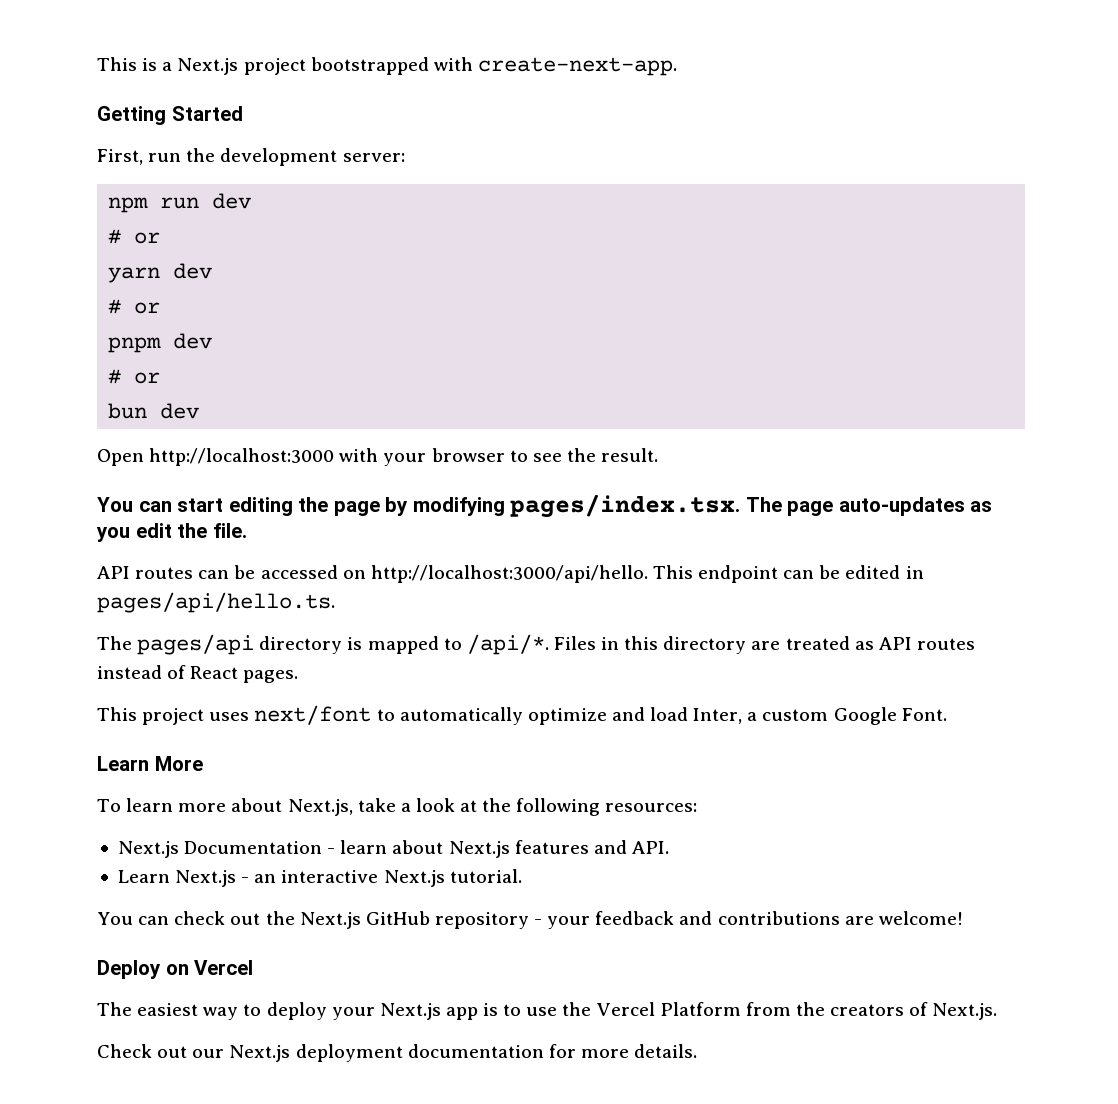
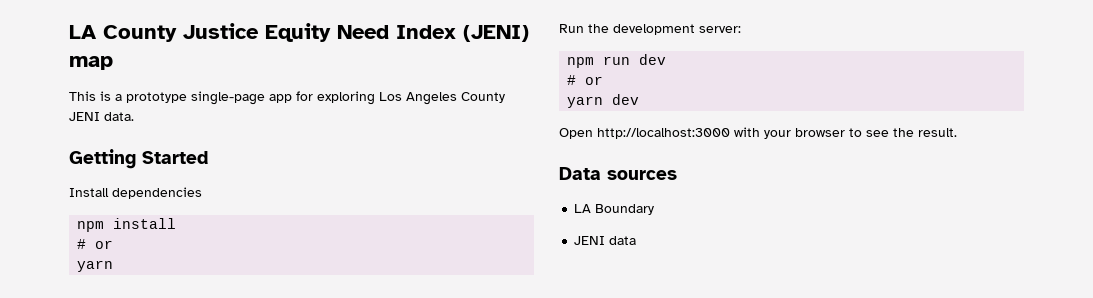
- This is a Next.js project bootstrapped with create-next-app.
+ LA County Justice Equity Need Index (JENI) map
+ This is a prototype single-page app for exploring Los Angeles County JENI data.
  Getting Started
- First, run the development server:
+ Install dependencies
+ npm install
+ # or
+ yarn
+ Run the development server:
  yarn dev
- # or
- pnpm dev
- # or
- bun dev
- You can start editing the page by modifying pages/index.tsx. The page auto-updates as you edit the file.
- API routes can be accessed on http://localhost:3000/api/hello. This endpoint can be edited in pages/api/hello.ts.
- The pages/api directory is mapped to /api/*. Files in this directory are treated as API routes instead of React pages.
- This project uses next/font to automatically optimize and load Inter, a custom Google Font.
- Learn More
- To learn more about Next.js, take a look at the following resources:
- Next.js Documentation - learn about Next.js features and API.
- Learn Next.js - an interactive Next.js tutorial.
- You can check out the Next.js GitHub repository - your feedback and contributions are welcome!
- Deploy on Vercel
- The easiest way to deploy your Next.js app is to use the Vercel Platform from the creators of Next.js.
- Check out our Next.js deployment documentation for more details.
+ Data sources
+ LA Boundary
+ JENI data

